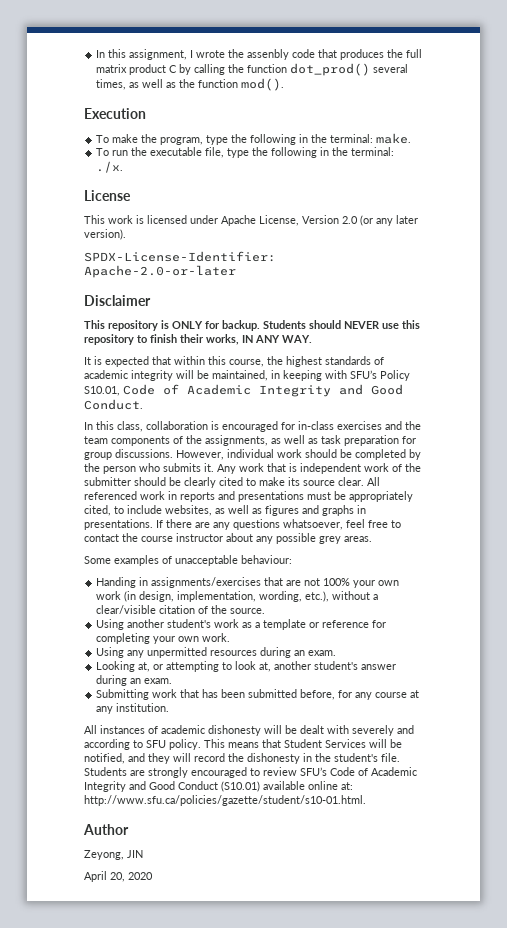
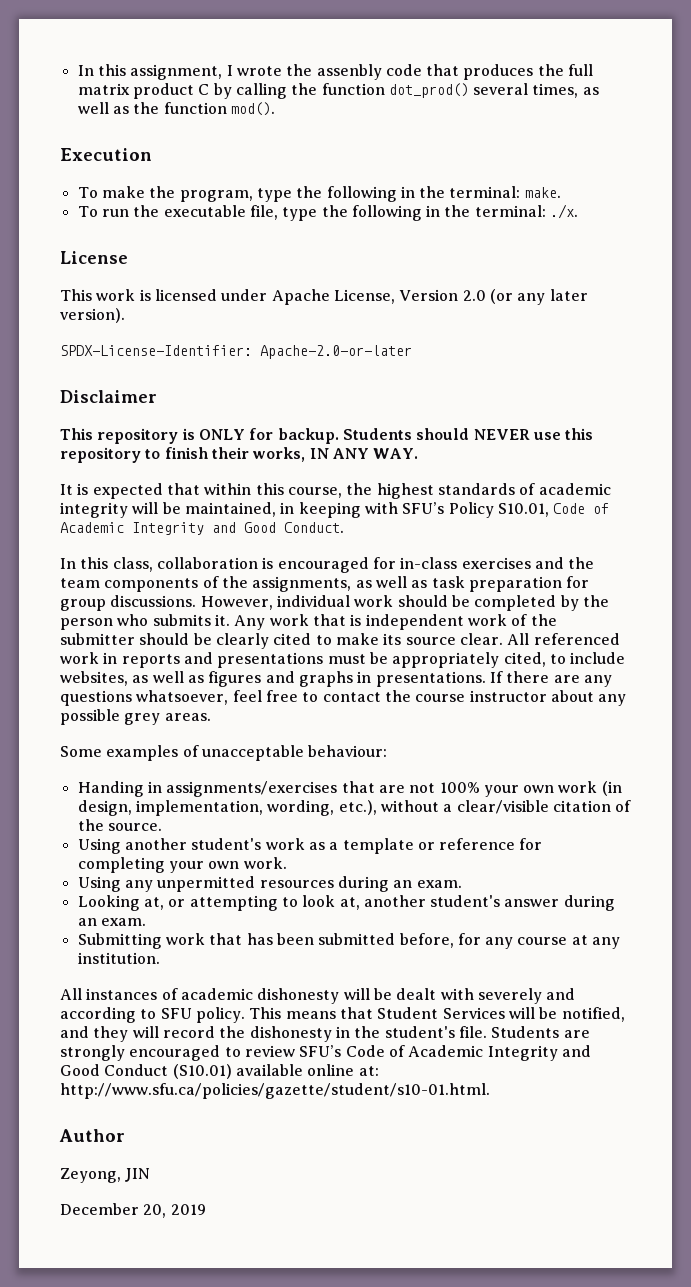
- April 20, 2020
+ December 20, 2019

